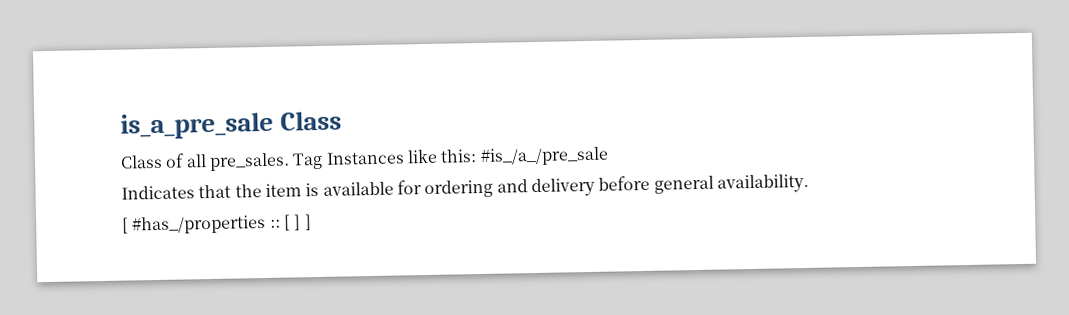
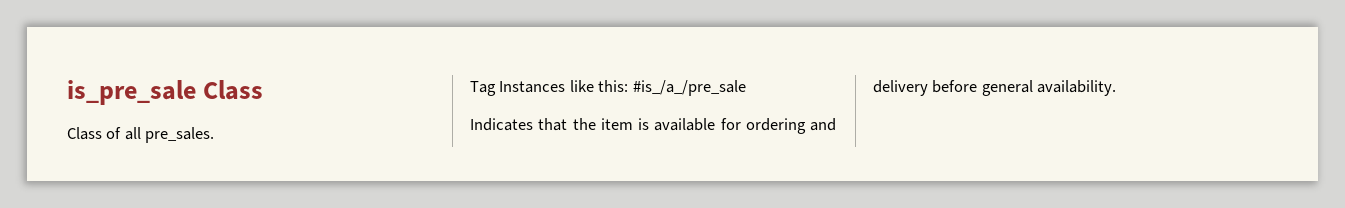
- is_a_pre_sale Class
+ is_pre_sale Class
- Class of all pre_sales. Tag Instances like this: #is_/a_/pre_sale
+ Class of all pre_sales.
+ Tag Instances like this: #is_/a_/pre_sale
- [ #has_/properties :: [ ] ]

